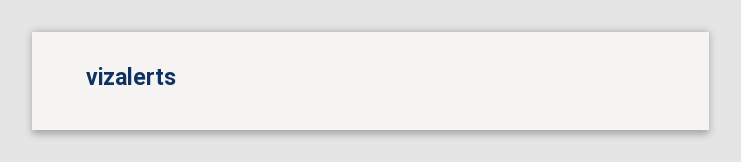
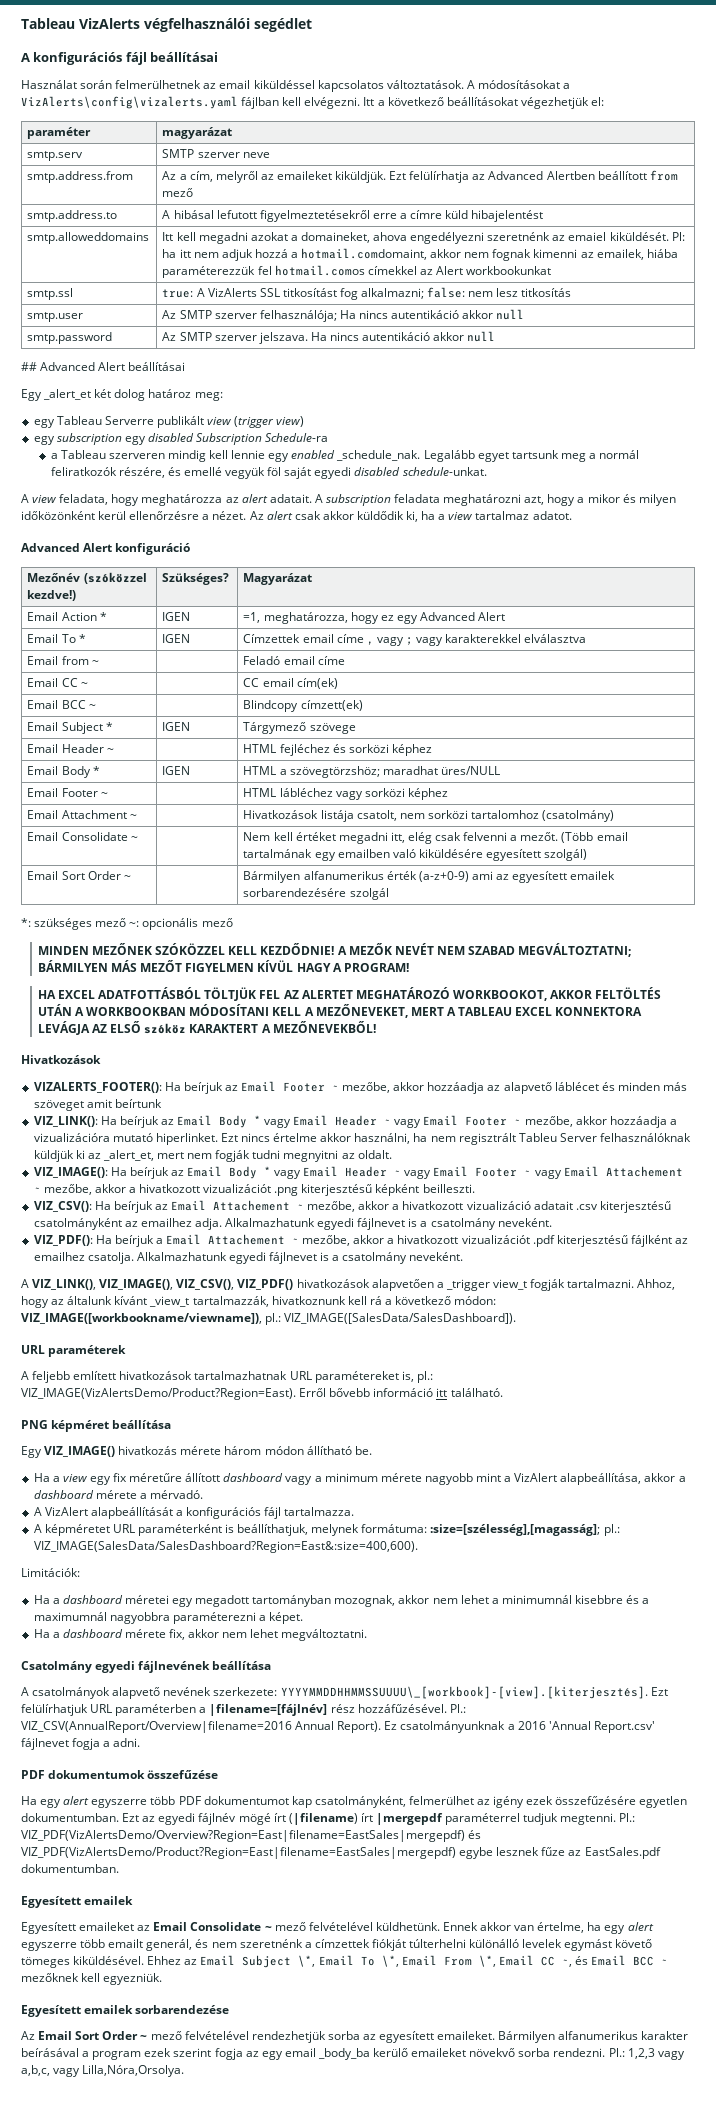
- vizalerts
+ Tableau VizAlerts végfelhasználói segédlet
+ A konfigurációs fájl beállításai
+ Használat során felmerülhetnek az email kiküldéssel kapcsolatos változtatások. A módosításokat a VizAlerts\config\vizalerts.yaml fájlban kell elvégezni. Itt a következő beállításokat végezhetjük el:
+ paraméter | magyarázat
+ smtp.serv | SMTP szerver neve
+ smtp.address.from | Az a cím, melyről az emaileket kiküldjük. Ezt felülírhatja az Advanced Alertben beállított from mező
+ smtp.address.to | A hibásal lefutott figyelmeztetésekről erre a címre küld hibajelentést
+ smtp.alloweddomains | Itt kell megadni azokat a domaineket, ahova engedélyezni szeretnénk az emaiel kiküldését. Pl: ha itt nem adjuk hozzá a hotmail.comdomaint, akkor nem fognak kimenni az emailek, hiába paraméterezzük fel hotmail.comos címekkel az Alert workbookunkat
+ smtp.ssl | true: A VizAlerts SSL titkosítást fog alkalmazni; false: nem lesz titkosítás
+ smtp.user | Az SMTP szerver felhasználója; Ha nincs autentikáció akkor null
+ smtp.password | Az SMTP szerver jelszava. Ha nincs autentikáció akkor null
+ ## Advanced Alert beállításai
+ Egy _alert_et két dolog határoz meg:
+ egy Tableau Serverre publikált view (trigger view)
+ egy subscription egy disabled Subscription Schedule-ra
+ a Tableau szerveren mindig kell lennie egy enabled _schedule_nak. Legalább egyet tartsunk meg a normál feliratkozók részére, és emellé vegyük föl saját egyedi disabled schedule-unkat.
+ A view feladata, hogy meghatározza az alert adatait. A subscription feladata meghatározni azt, hogy a mikor és milyen időközönként kerül ellenőrzésre a nézet. Az alert csak akkor küldődik ki, ha a view tartalmaz adatot.
+ Advanced Alert konfiguráció
+ Mezőnév (szóközzel kezdve!) | Szükséges? | Magyarázat
+ Email Action * | IGEN | =1, meghatározza, hogy ez egy Advanced Alert
+ Email To * | IGEN | Címzettek email címe , vagy ; vagy karakterekkel elválasztva
+ Email from ~ | | Feladó email címe
+ Email CC ~ | | CC email cím(ek)
+ Email BCC ~ | | Blindcopy címzett(ek)
+ Email Subject * | IGEN | Tárgymező szövege
+ Email Header ~ | | HTML fejléchez és sorközi képhez
+ Email Body * | IGEN | HTML a szövegtörzshöz; maradhat üres/NULL
+ Email Footer ~ | | HTML lábléchez vagy sorközi képhez
+ Email Attachment ~ | | Hivatkozások listája csatolt, nem sorközi tartalomhoz (csatolmány)
+ Email Consolidate ~ | | Nem kell értéket megadni itt, elég csak felvenni a mezőt. (Több email tartalmának egy emailben való kiküldésére egyesített szolgál)
+ Email Sort Order ~ | | Bármilyen alfanumerikus érték (a-z+0-9) ami az egyesített emailek sorbarendezésére szolgál
+ *: szükséges mező ~: opcionális mező
+ MINDEN MEZŐNEK SZÓKÖZZEL KELL KEZDŐDNIE! A MEZŐK NEVÉT NEM SZABAD MEGVÁLTOZTATNI; BÁRMILYEN MÁS MEZŐT FIGYELMEN KÍVÜL HAGY A PROGRAM!
+ HA EXCEL ADATFOTTÁSBÓL TÖLTJÜK FEL AZ ALERTET MEGHATÁROZÓ WORKBOOKOT, AKKOR FELTÖLTÉS UTÁN A WORKBOOKBAN MÓDOSÍTANI KELL A MEZŐNEVEKET, MERT A TABLEAU EXCEL KONNEKTORA LEVÁGJA AZ ELSŐ szóköz KARAKTERT A MEZŐNEVEKBŐL!
+ Hivatkozások
+ VIZALERTS_FOOTER(): Ha beírjuk az Email Footer ~ mezőbe, akkor hozzáadja az alapvető láblécet és minden más szöveget amit beírtunk
+ VIZ_LINK(): Ha beírjuk az Email Body * vagy Email Header ~ vagy Email Footer ~ mezőbe, akkor hozzáadja a vizualizációra mutató hiperlinket. Ezt nincs értelme akkor használni, ha nem regisztrált Tableu Server felhasználóknak küldjük ki az _alert_et, mert nem fogják tudni megnyitni az oldalt.
+ VIZ_IMAGE(): Ha beírjuk az Email Body * vagy Email Header ~ vagy Email Footer ~ vagy Email Attachement ~ mezőbe, akkor a hivatkozott vizualizációt .png kiterjesztésű képként beilleszti.
+ VIZ_CSV(): Ha beírjuk az Email Attachement ~ mezőbe, akkor a hivatkozott vizualizáció adatait .csv kiterjesztésű csatolmányként az emailhez adja. Alkalmazhatunk egyedi fájlnevet is a csatolmány neveként.
+ VIZ_PDF(): Ha beírjuk a Email Attachement ~ mezőbe, akkor a hivatkozott vizualizációt .pdf kiterjesztésű fájlként az emailhez csatolja. Alkalmazhatunk egyedi fájlnevet is a csatolmány neveként.
+ A VIZ_LINK(), VIZ_IMAGE(), VIZ_CSV(), VIZ_PDF() hivatkozások alapvetően a _trigger view_t fogják tartalmazni. Ahhoz, hogy az általunk kívánt _view_t tartalmazzák, hivatkoznunk kell rá a következő módon: VIZ_IMAGE([workbookname/viewname]), pl.: VIZ_IMAGE([SalesData/SalesDashboard]).
+ URL paraméterek
+ A feljebb említett hivatkozások tartalmazhatnak URL paramétereket is, pl.: VIZ_IMAGE(VizAlertsDemo/Product?Region=East). Erről bővebb információ itt található.
+ PNG képméret beállítása
+ Egy VIZ_IMAGE() hivatkozás mérete három módon állítható be.
+ Ha a view egy fix méretűre állított dashboard vagy a minimum mérete nagyobb mint a VizAlert alapbeállítása, akkor a dashboard mérete a mérvadó.
+ A VizAlert alapbeállítását a konfigurációs fájl tartalmazza.
+ A képméretet URL paraméterként is beállíthatjuk, melynek formátuma: :size=[szélesség],[magasság]; pl.: VIZ_IMAGE(SalesData/SalesDashboard?Region=East&:size=400,600).
+ Limitációk:
+ Ha a dashboard méretei egy megadott tartományban mozognak, akkor nem lehet a minimumnál kisebbre és a maximumnál nagyobbra paraméterezni a képet.
+ Ha a dashboard mérete fix, akkor nem lehet megváltoztatni.
+ Csatolmány egyedi fájlnevének beállítása
+ A csatolmányok alapvető nevének szerkezete: YYYYMMDDHHMMSSUUUU\_[workbook]-[view].[kiterjesztés]. Ezt felülírhatjuk URL paraméterben a |filename=[fájlnév] rész hozzáfűzésével. Pl.: VIZ_CSV(AnnualReport/Overview|filename=2016 Annual Report). Ez csatolmányunknak a 2016 'Annual Report.csv' fájlnevet fogja a adni.
+ PDF dokumentumok összefűzése
+ Ha egy alert egyszerre több PDF dokumentumot kap csatolmányként, felmerülhet az igény ezek összefűzésére egyetlen dokumentumban. Ezt az egyedi fájlnév mögé írt (|filename) írt |mergepdf paraméterrel tudjuk megtenni. Pl.: VIZ_PDF(VizAlertsDemo/Overview?Region=East|filename=EastSales|mergepdf) és VIZ_PDF(VizAlertsDemo/Product?Region=East|filename=EastSales|mergepdf) egybe lesznek fűze az EastSales.pdf dokumentumban.
+ Egyesített emailek
+ Egyesített emaileket az Email Consolidate ~ mező felvételével küldhetünk. Ennek akkor van értelme, ha egy alert egyszerre több emailt generál, és nem szeretnénk a címzettek fiókját túlterhelni különálló levelek egymást követő tömeges kiküldésével. Ehhez az Email Subject \*, Email To \*, Email From \*, Email CC ~, és Email BCC ~ mezőknek kell egyezniük.
+ Egyesített emailek sorbarendezése
+ Az Email Sort Order ~ mező felvételével rendezhetjük sorba az egyesített emaileket. Bármilyen alfanumerikus karakter beírásával a program ezek szerint fogja az egy email _body_ba kerülő emaileket növekvő sorba rendezni. Pl.: 1,2,3 vagy a,b,c, vagy Lilla,Nóra,Orsolya.

